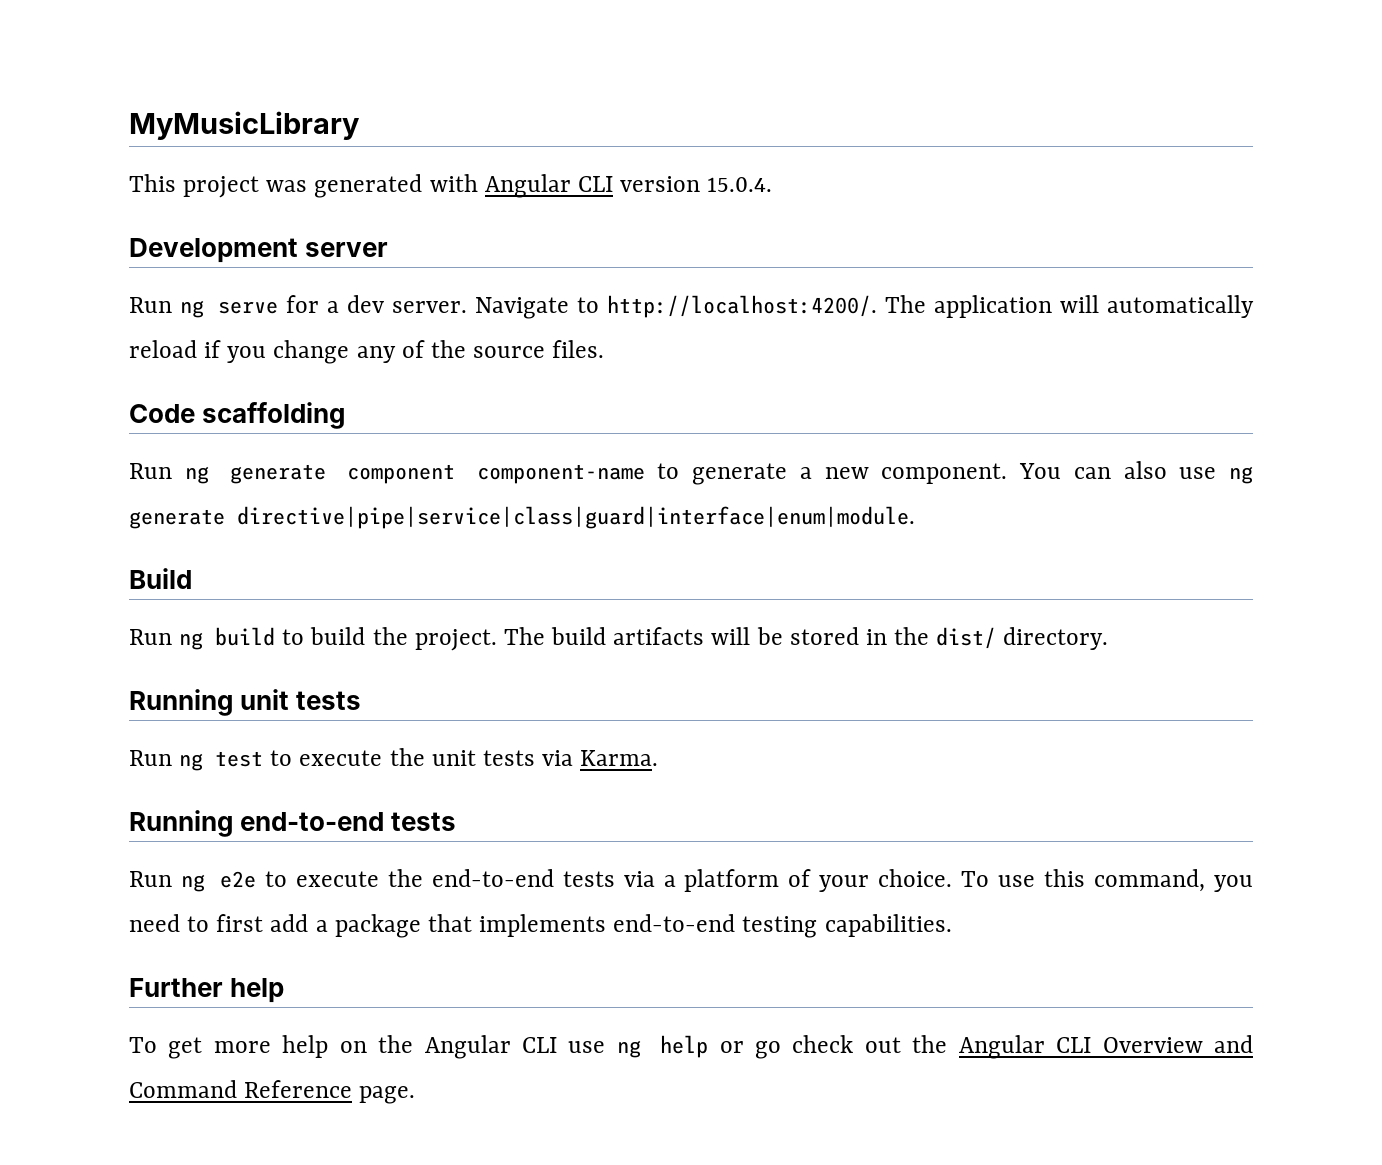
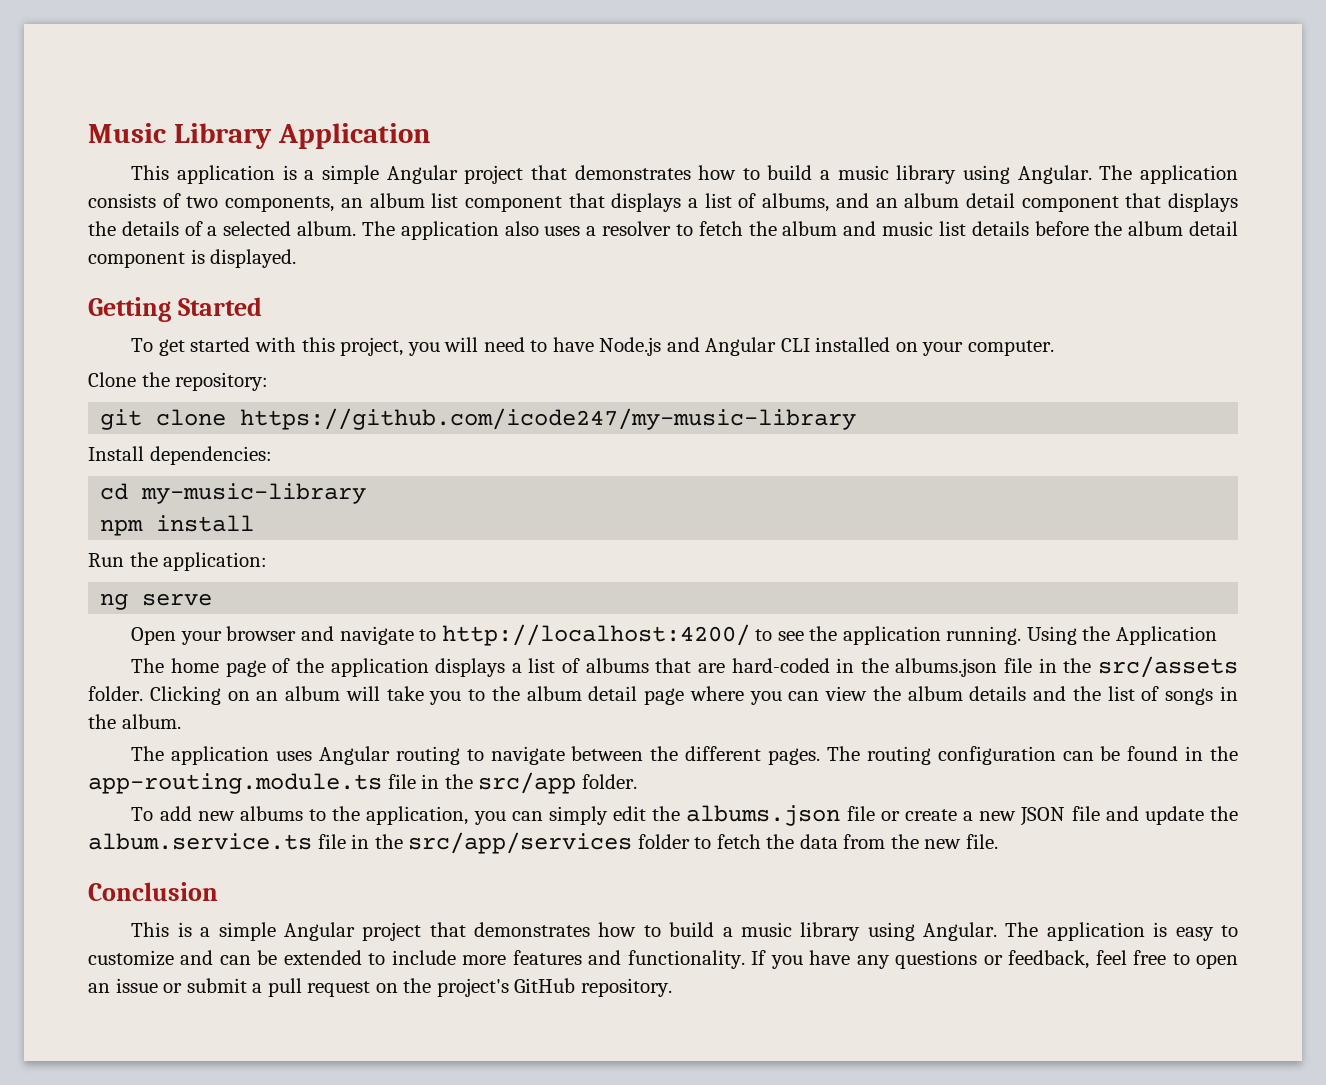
- MyMusicLibrary
- This project was generated with Angular CLI version 15.0.4.
- Development server
- Run ng serve for a dev server. Navigate to http://localhost:4200/. The application will automatically reload if you change any of the source files.
- Code scaffolding
- Run ng generate component component-name to generate a new component. You can also use ng generate directive|pipe|service|class|guard|interface|enum|module.
- Build
- Run ng build to build the project. The build artifacts will be stored in the dist/ directory.
- Running unit tests
- Run ng test to execute the unit tests via Karma.
- Running end-to-end tests
- Run ng e2e to execute the end-to-end tests via a platform of your choice. To use this command, you need to first add a package that implements end-to-end testing capabilities.
- Further help
- To get more help on the Angular CLI use ng help or go check out the Angular CLI Overview and Command Reference page.
+ Music Library Application
+ This application is a simple Angular project that demonstrates how to build a music library using Angular. The application consists of two components, an album list component that displays a list of albums, and an album detail component that displays the details of a selected album. The application also uses a resolver to fetch the album and music list details before the album detail component is displayed.
+ Getting Started
+ To get started with this project, you will need to have Node.js and Angular CLI installed on your computer.
+ Clone the repository:
+ git clone https://github.com/icode247/my-music-library
+ Install dependencies:
+ cd my-music-library
+ npm install
+ Run the application:
+ ng serve
+ Open your browser and navigate to http://localhost:4200/ to see the application running. Using the Application
+ The home page of the application displays a list of albums that are hard-coded in the albums.json file in the src/assets folder. Clicking on an album will take you to the album detail page where you can view the album details and the list of songs in the album.
+ The application uses Angular routing to navigate between the different pages. The routing configuration can be found in the app-routing.module.ts file in the src/app folder.
+ To add new albums to the application, you can simply edit the albums.json file or create a new JSON file and update the album.service.ts file in the src/app/services folder to fetch the data from the new file.
+ Conclusion
+ This is a simple Angular project that demonstrates how to build a music library using Angular. The application is easy to customize and can be extended to include more features and functionality. If you have any questions or feedback, feel free to open an issue or submit a pull request on the project's GitHub repository.

